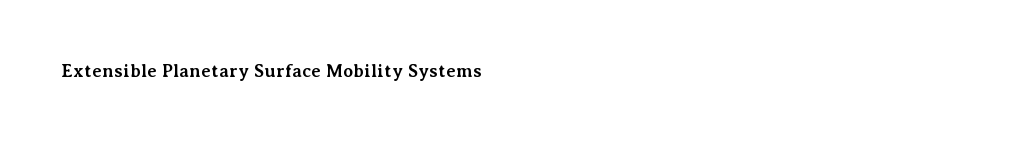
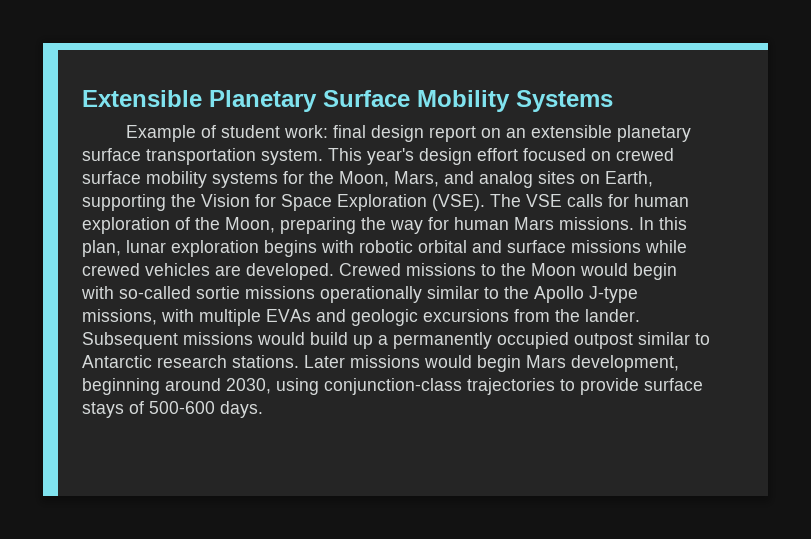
+ Example of student work: final design report on an extensible planetary surface transportation system. This year's design effort focused on crewed surface mobility systems for the Moon, Mars, and analog sites on Earth, supporting the Vision for Space Exploration (VSE). The VSE calls for human exploration of the Moon, preparing the way for human Mars missions. In this plan, lunar exploration begins with robotic orbital and surface missions while crewed vehicles are developed. Crewed missions to the Moon would begin with so-called sortie missions operationally similar to the Apollo J-type missions, with multiple EVAs and geologic excursions from the lander. Subsequent missions would build up a permanently occupied outpost similar to Antarctic research stations. Later missions would begin Mars development, beginning around 2030, using conjunction-class trajectories to provide surface stays of 500-600 days.

